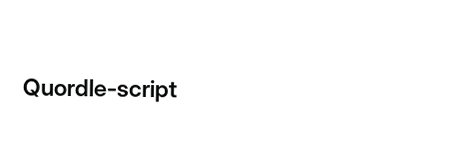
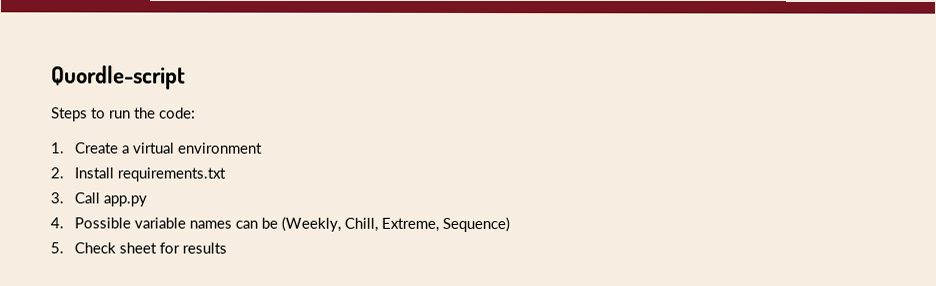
+ Steps to run the code:
+ 1. Create a virtual environment
+ 2. Install requirements.txt
+ 3. Call app.py
+ 4. Possible variable names can be (Weekly, Chill, Extreme, Sequence)
+ 5. Check sheet for results

